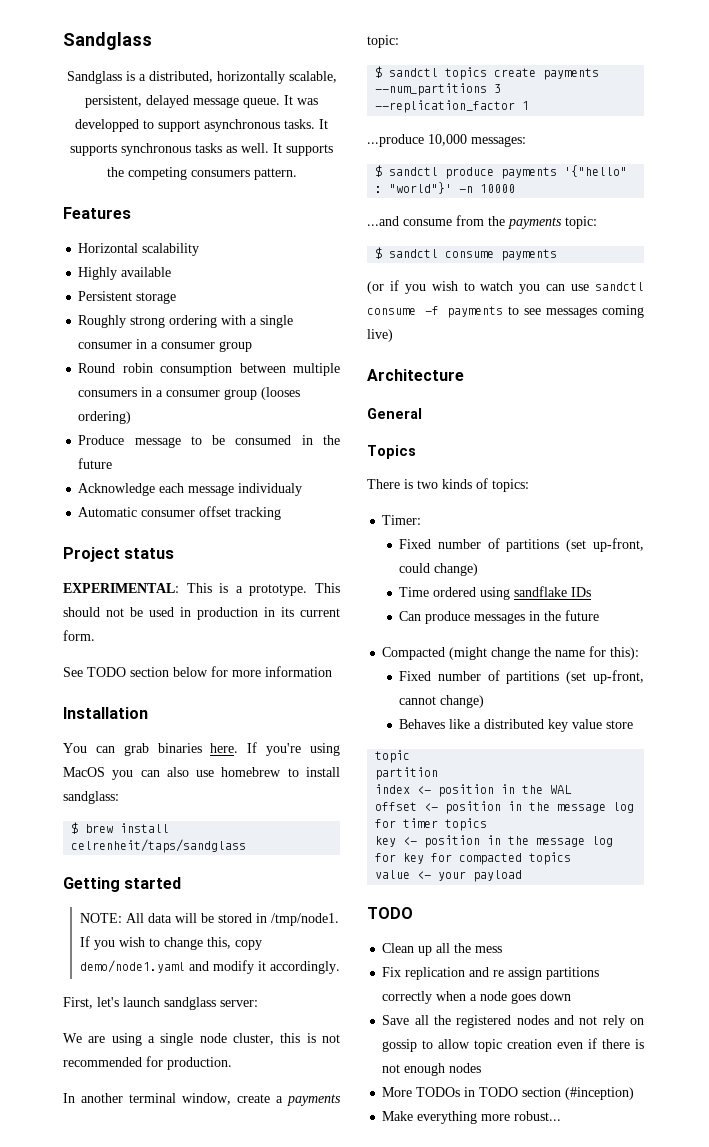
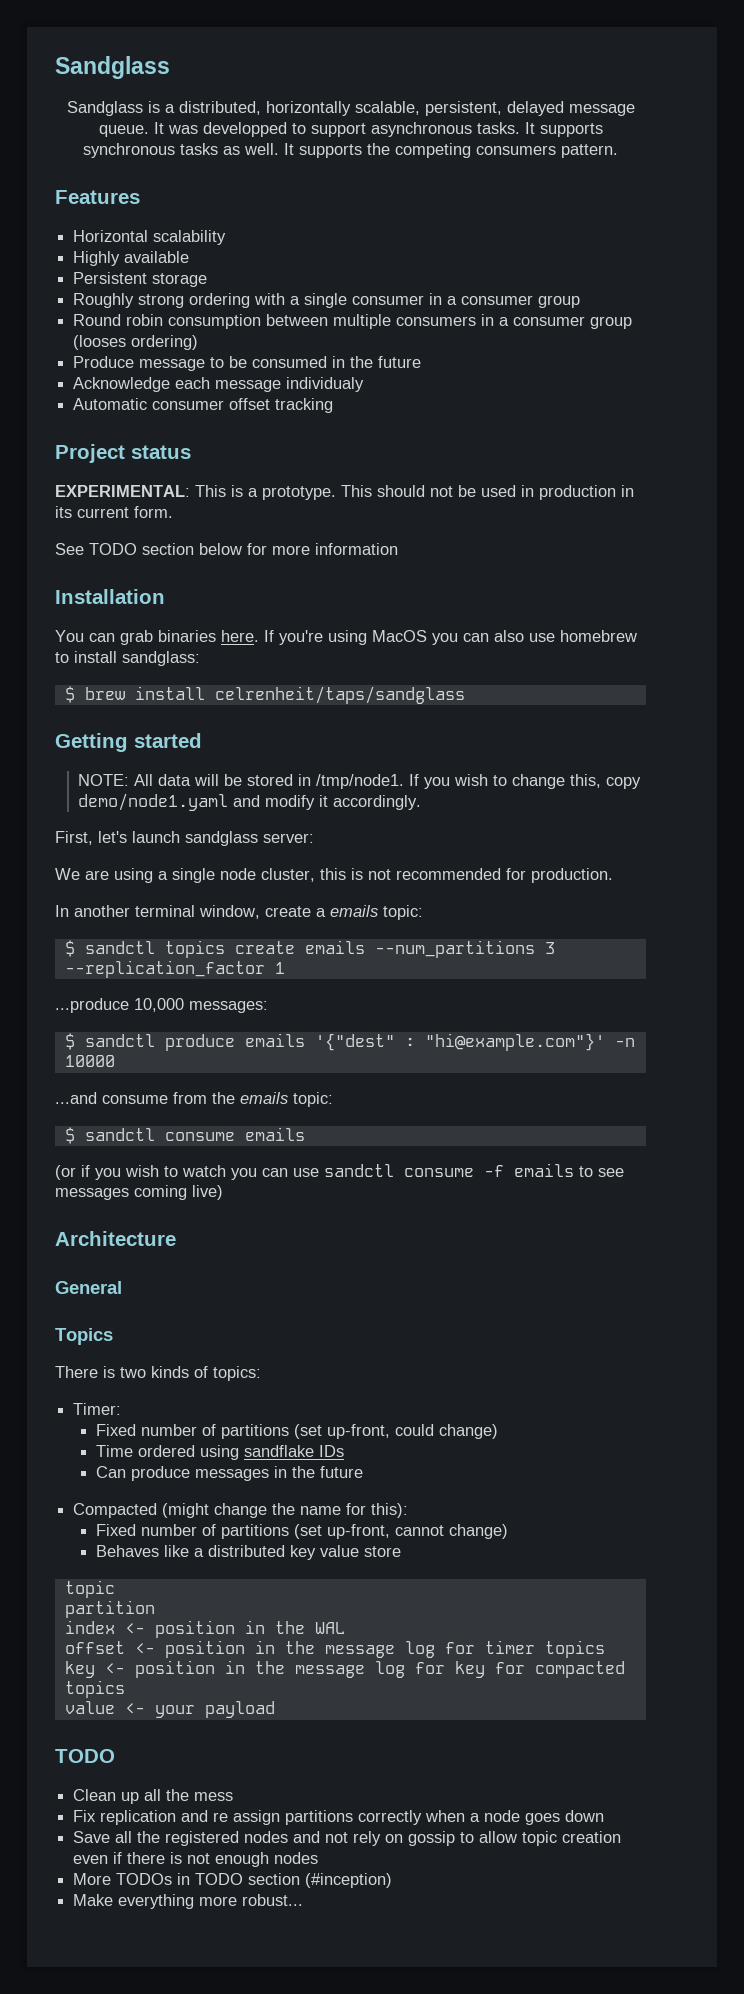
- In another terminal window, create a payments topic:
+ In another terminal window, create a emails topic:
- $ sandctl topics create payments --num_partitions 3 --replication_factor 1
+ $ sandctl topics create emails --num_partitions 3 --replication_factor 1
- $ sandctl produce payments '{"hello" : "world"}' -n 10000
+ $ sandctl produce emails '{"dest" : "hi@example.com"}' -n 10000
- ...and consume from the payments topic:
+ ...and consume from the emails topic:
- $ sandctl consume payments
+ $ sandctl consume emails
- (or if you wish to watch you can use sandctl consume -f payments to see messages coming live)
+ (or if you wish to watch you can use sandctl consume -f emails to see messages coming live)

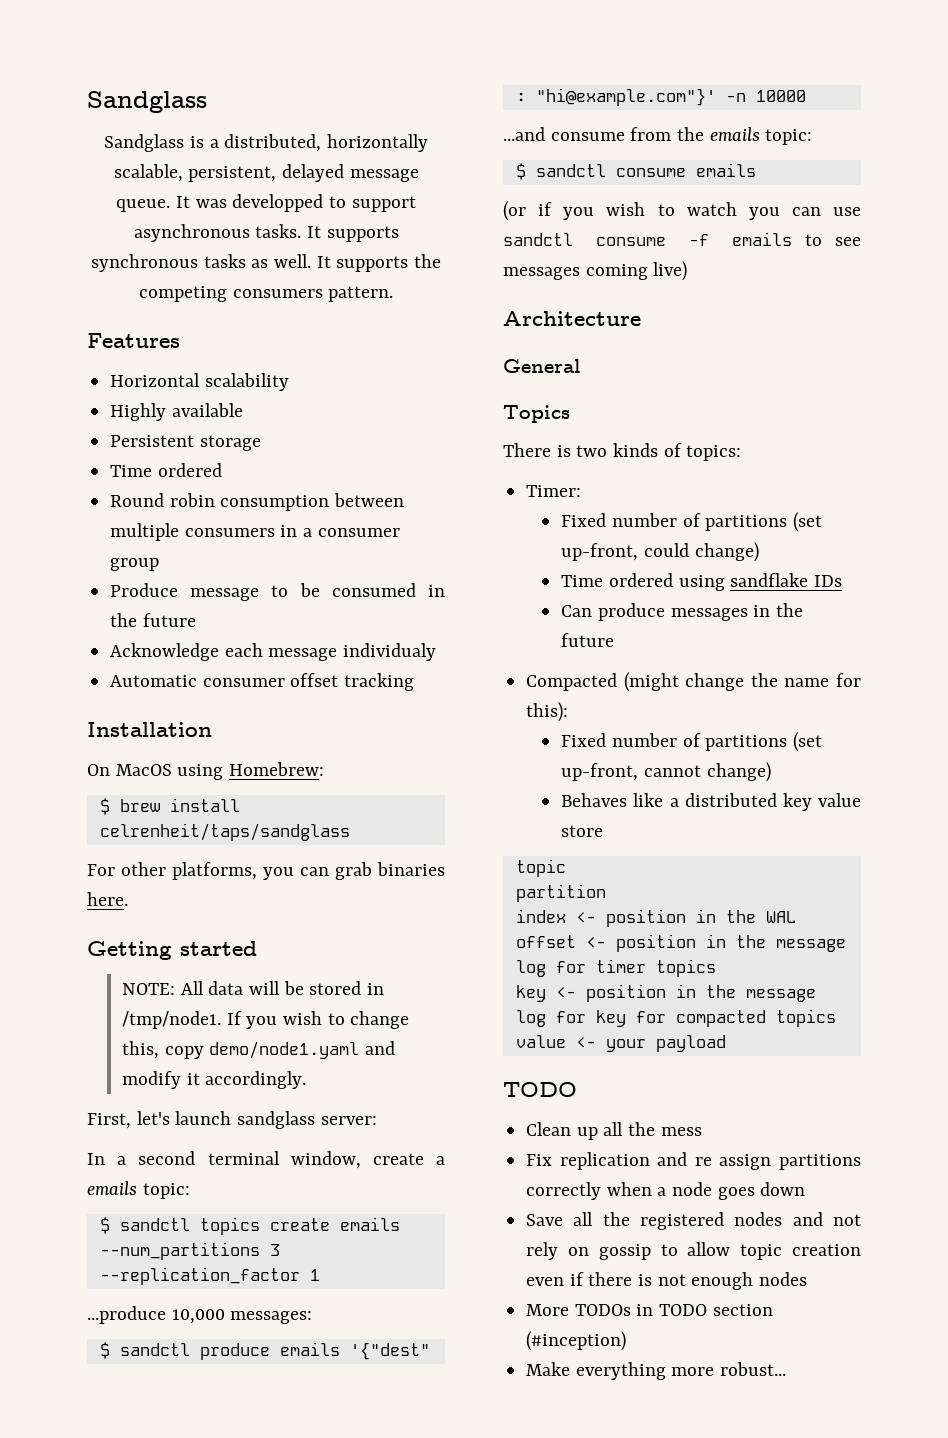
  Persistent storage
- Roughly strong ordering with a single consumer in a consumer group
+ Time ordered
- Round robin consumption between multiple consumers in a consumer group (looses ordering)
+ Round robin consumption between multiple consumers in a consumer group
- Project status
- EXPERIMENTAL: This is a prototype. This should not be used in production in its current form.
- See TODO section below for more information
  Installation
- You can grab binaries here. If you're using MacOS you can also use homebrew to install sandglass:
+ On MacOS using Homebrew:
  $ brew install celrenheit/taps/sandglass
+ For other platforms, you can grab binaries here.
- We are using a single node cluster, this is not recommended for production.
- In another terminal window, create a emails topic:
+ In a second terminal window, create a emails topic:

